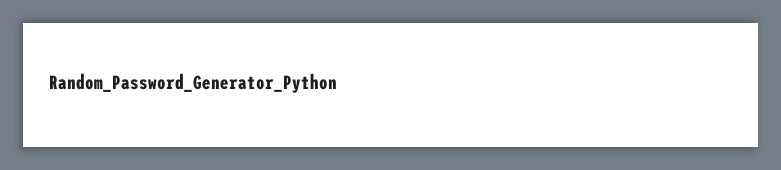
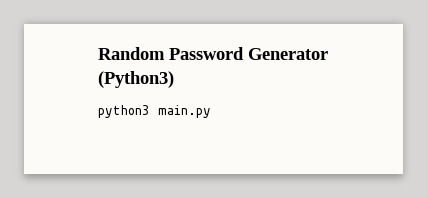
- Random_Password_Generator_Python
+ Random Password Generator (Python3)
+ python3 main.py

